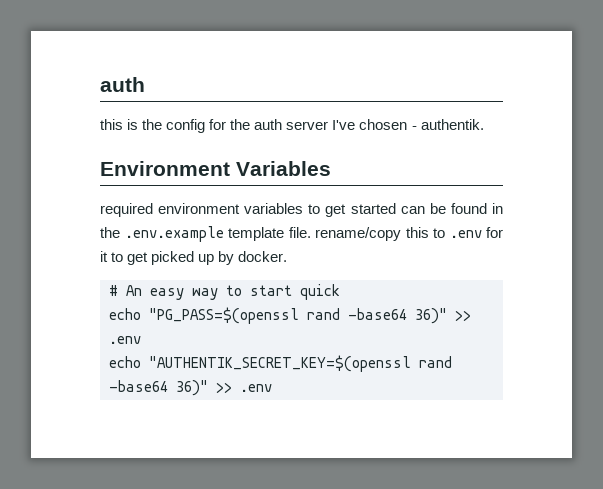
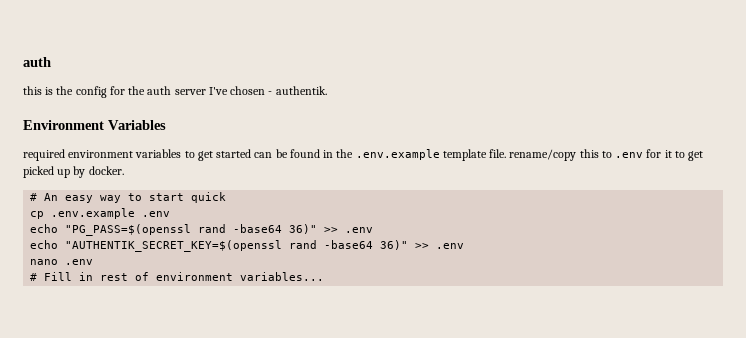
+ cp .env.example .env
+ nano .env
+ # Fill in rest of environment variables...

